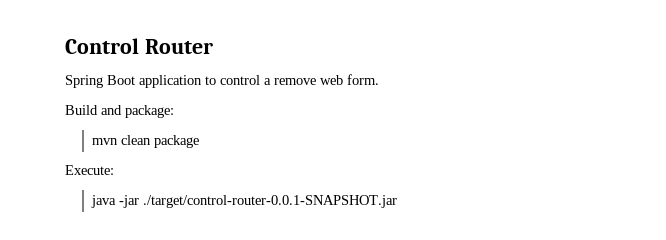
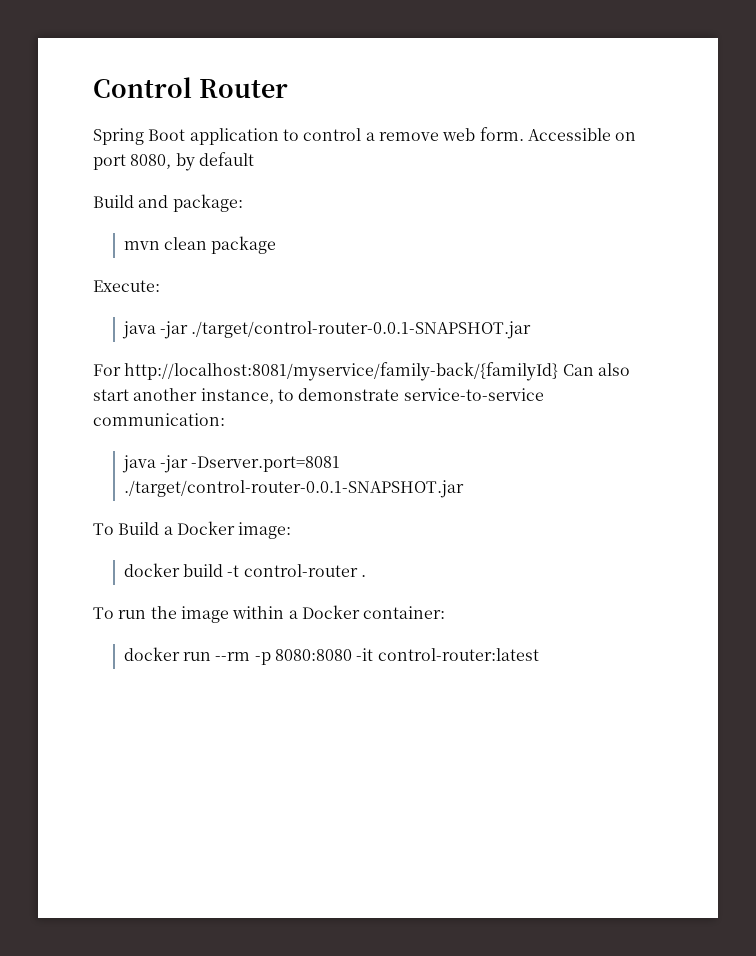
+ Accessible on port 8080, by default
+ For http://localhost:8081/myservice/family-back/{familyId} Can also start another instance, to demonstrate service-to-service communication:
+ java -jar -Dserver.port=8081 ./target/control-router-0.0.1-SNAPSHOT.jar
+ To Build a Docker image:
+ docker build -t control-router .
+ To run the image within a Docker container:
+ docker run --rm -p 8080:8080 -it control-router:latest

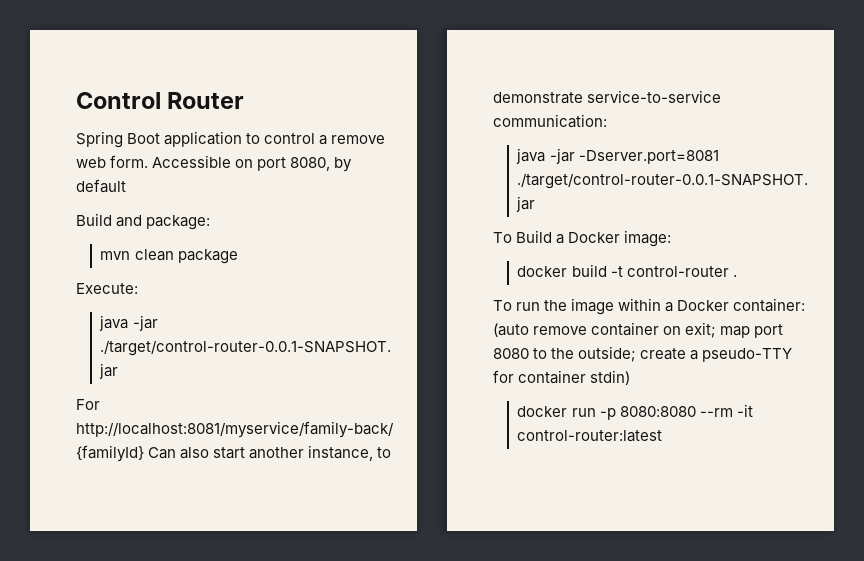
- To run the image within a Docker container:
+ To run the image within a Docker container: (auto remove container on exit; map port 8080 to the outside; create a pseudo-TTY for container stdin)
- docker run --rm -p 8080:8080 -it control-router:latest
+ docker run -p 8080:8080 --rm -it control-router:latest

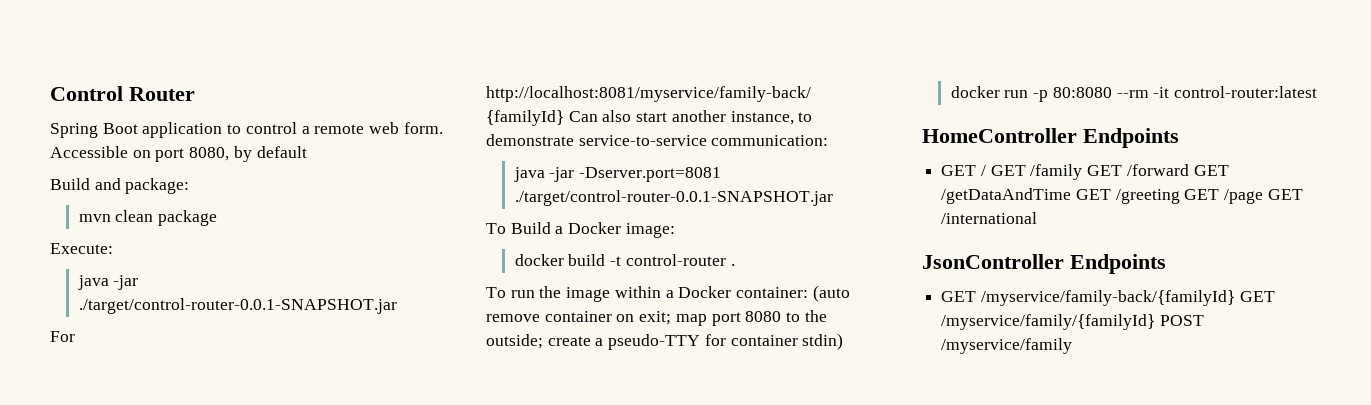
- Spring Boot application to control a remove web form.
+ Spring Boot application to control a remote web form.
- docker run -p 8080:8080 --rm -it control-router:latest
+ docker run -p 80:8080 --rm -it control-router:latest
+ HomeController Endpoints
+ GET / GET /family GET /forward GET /getDataAndTime GET /greeting GET /page GET /international
+ JsonController Endpoints
+ GET /myservice/family-back/{familyId} GET /myservice/family/{familyId} POST /myservice/family

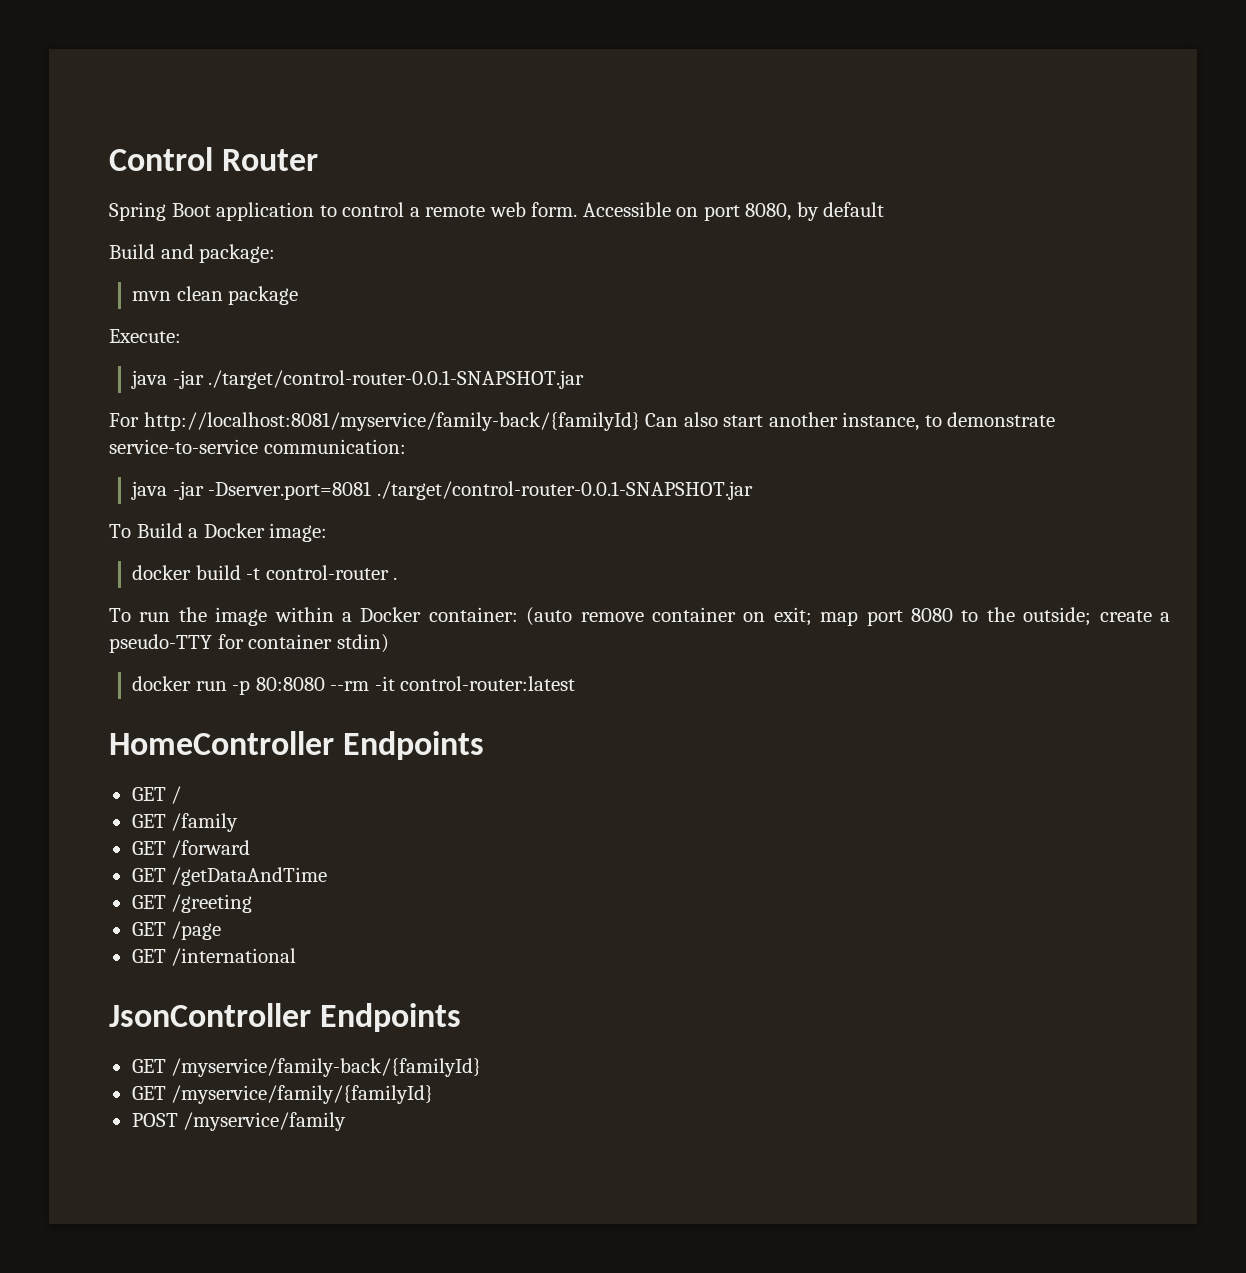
- GET / GET /family GET /forward GET /getDataAndTime GET /greeting GET /page GET /international
+ GET /
+ GET /family
+ GET /forward
+ GET /getDataAndTime
+ GET /greeting
+ GET /page
+ GET /international
- GET /myservice/family-back/{familyId} GET /myservice/family/{familyId} POST /myservice/family
+ GET /myservice/family-back/{familyId}
+ GET /myservice/family/{familyId}
+ POST /myservice/family

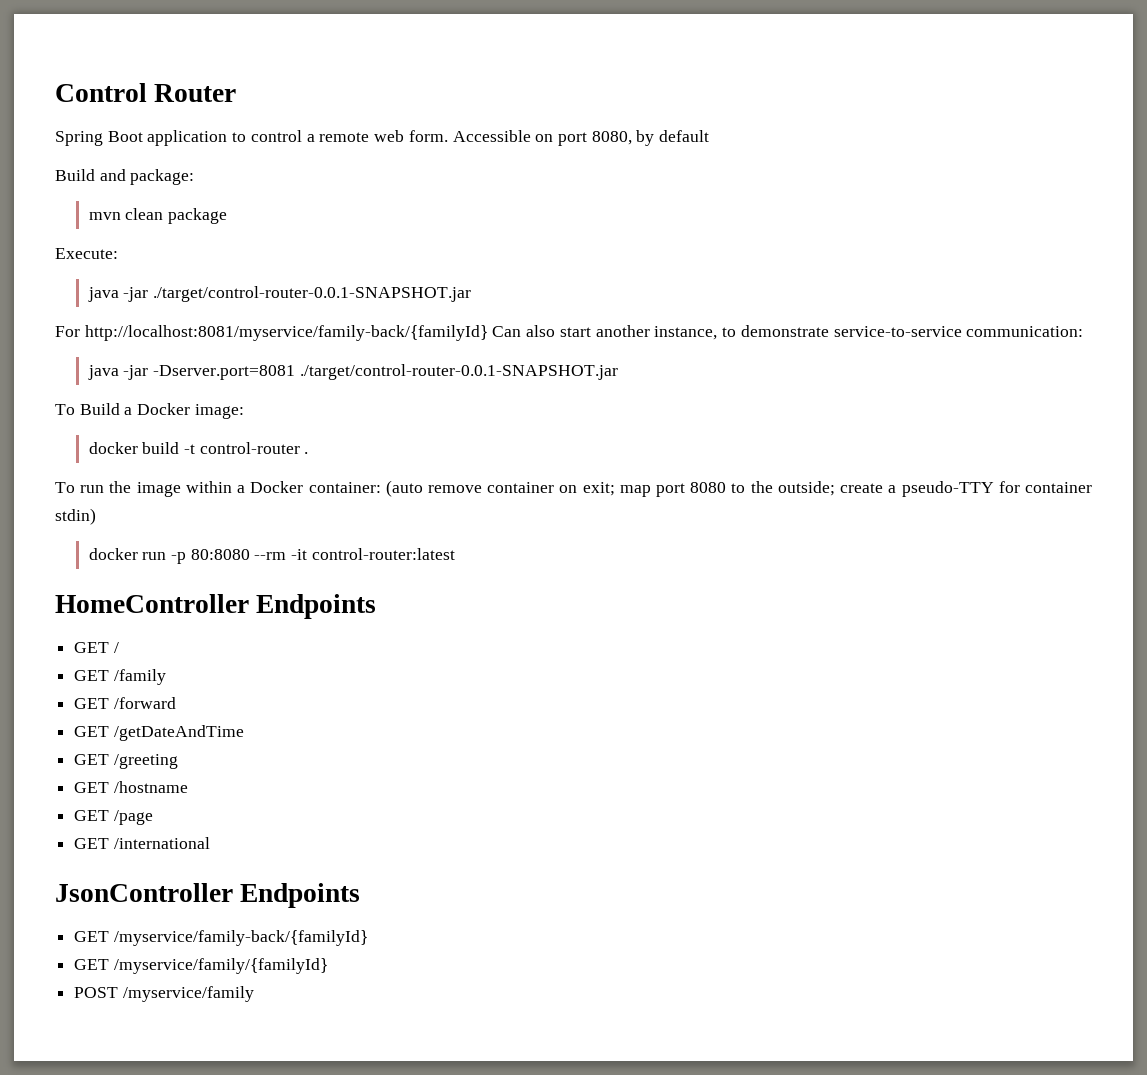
- GET /getDataAndTime
+ GET /getDateAndTime
+ GET /hostname

